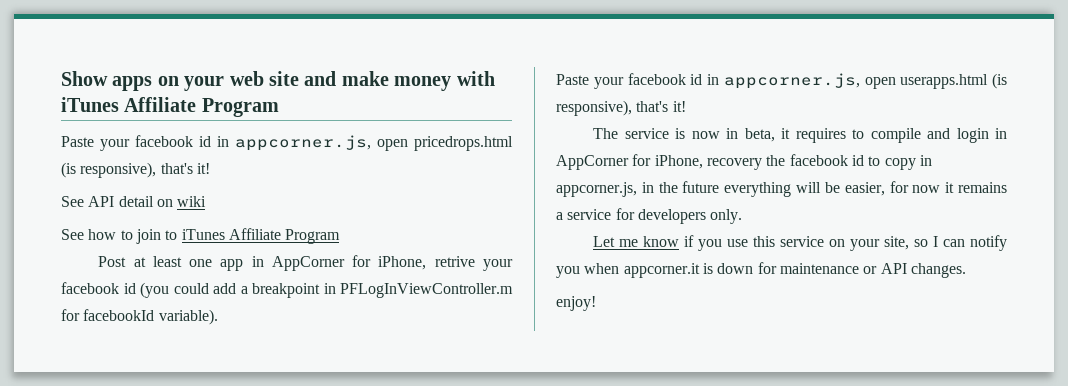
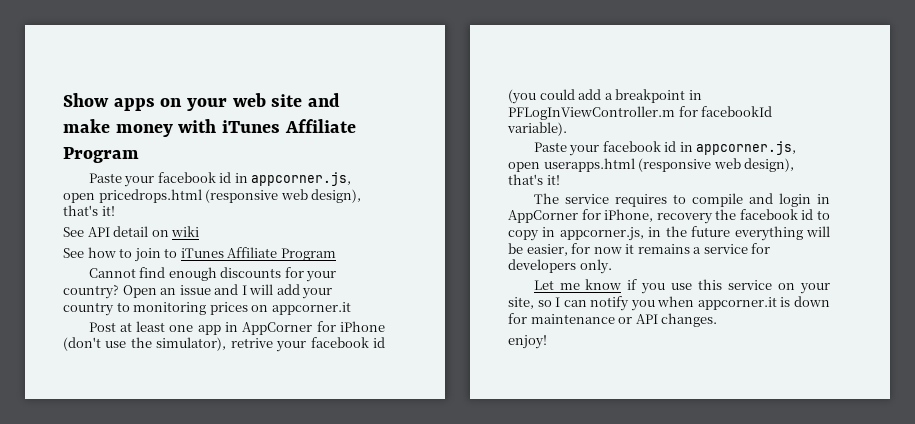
- Paste your facebook id in appcorner.js, open pricedrops.html (is responsive), that's it!
+ Paste your facebook id in appcorner.js, open pricedrops.html (responsive web design), that's it!
+ Cannot find enough discounts for your country? Open an issue and I will add your country to monitoring prices on appcorner.it
- Post at least one app in AppCorner for iPhone, retrive your facebook id (you could add a breakpoint in PFLogInViewController.m for facebookId variable).
+ Post at least one app in AppCorner for iPhone (don't use the simulator), retrive your facebook id (you could add a breakpoint in PFLogInViewController.m for facebookId variable).
- Paste your facebook id in appcorner.js, open userapps.html (is responsive), that's it!
+ Paste your facebook id in appcorner.js, open userapps.html (responsive web design), that's it!
- The service is now in beta, it requires to compile and login in AppCorner for iPhone, recovery the facebook id to copy in appcorner.js, in the future everything will be easier, for now it remains a service for developers only.
+ The service requires to compile and login in AppCorner for iPhone, recovery the facebook id to copy in appcorner.js, in the future everything will be easier, for now it remains a service for developers only.

